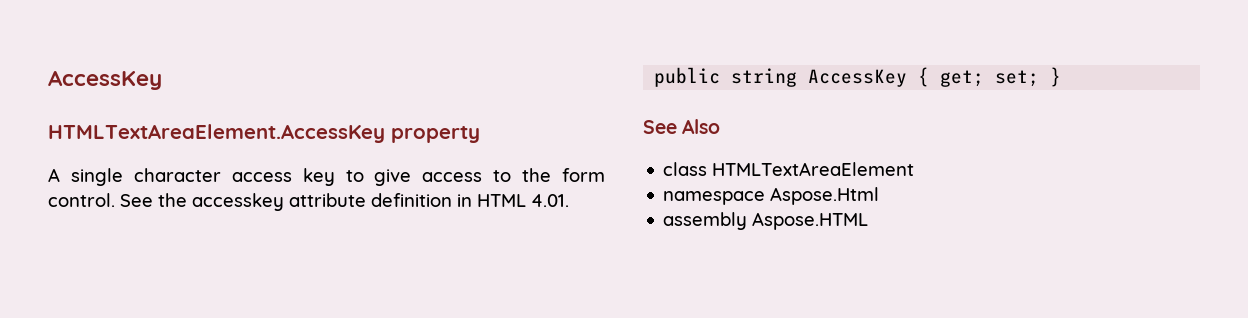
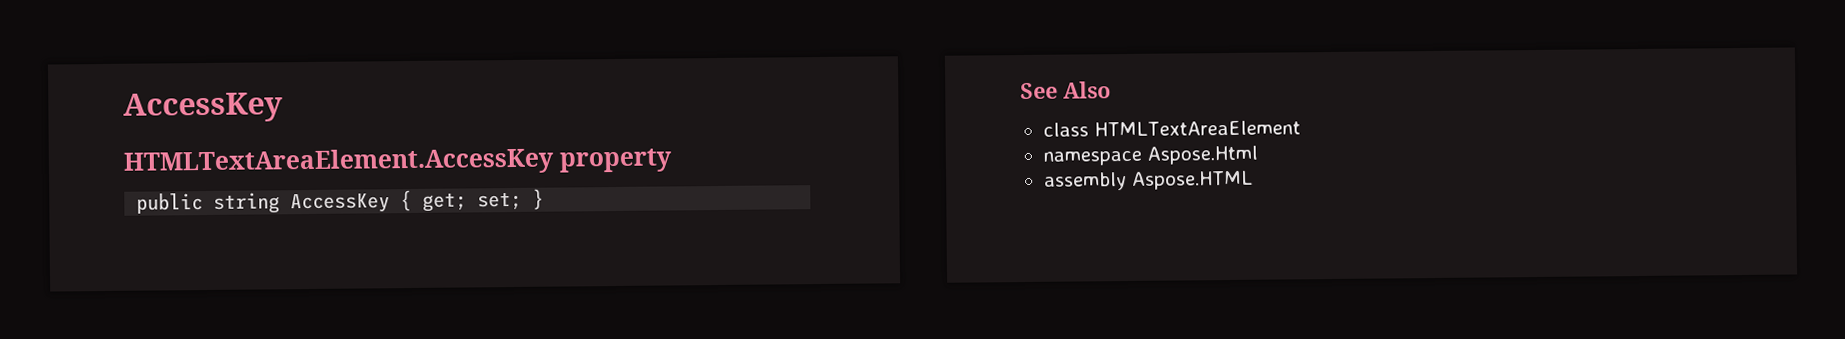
- A single character access key to give access to the form control. See the accesskey attribute definition in HTML 4.01.

